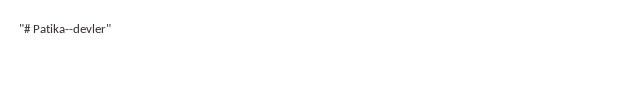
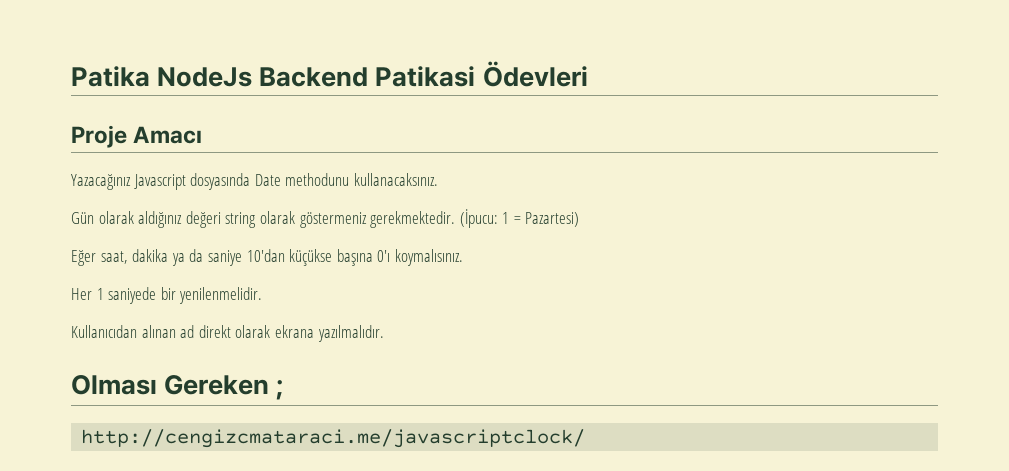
- "# Patika--devler"
+ Patika NodeJs Backend Patikasi Ödevleri
+ Proje Amacı
+ Yazacağınız Javascript dosyasında Date methodunu kullanacaksınız.
+ Gün olarak aldığınız değeri string olarak göstermeniz gerekmektedir. (İpucu: 1 = Pazartesi)
+ Eğer saat, dakika ya da saniye 10'dan küçükse başına 0'ı koymalısınız.
+ Her 1 saniyede bir yenilenmelidir.
+ Kullanıcıdan alınan ad direkt olarak ekrana yazılmalıdır.
+ Olması Gereken ;
+ http://cengizcmataraci.me/javascriptclock/

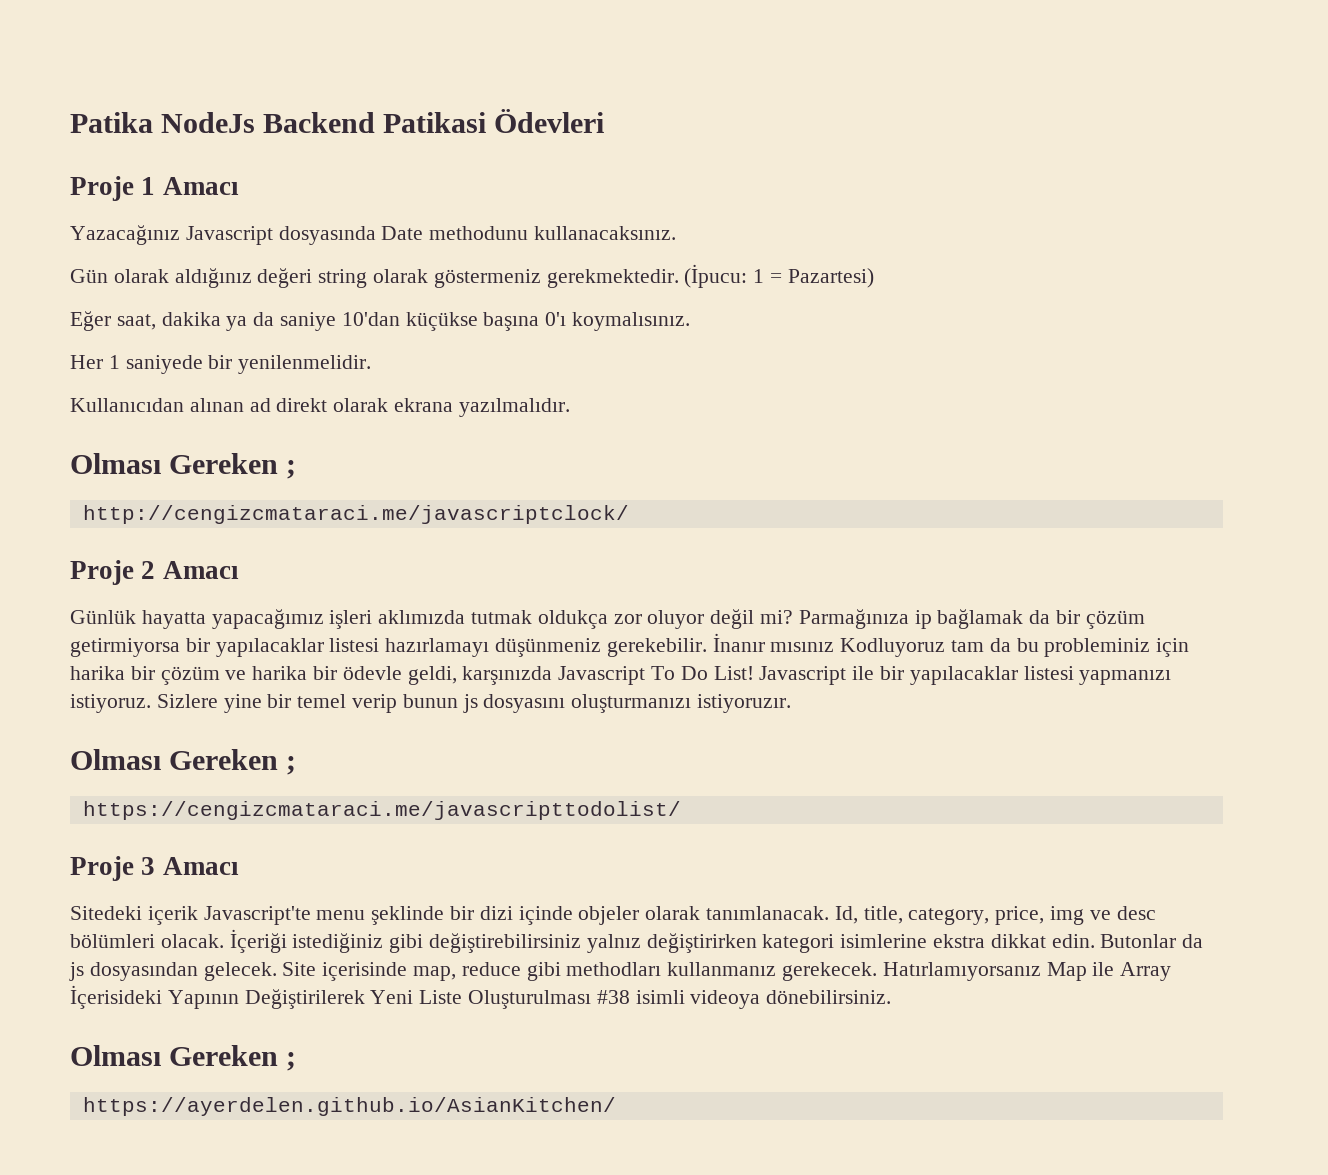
- Proje Amacı
+ Proje 1 Amacı
+ Proje 2 Amacı
+ Günlük hayatta yapacağımız işleri aklımızda tutmak oldukça zor oluyor değil mi? Parmağınıza ip bağlamak da bir çözüm getirmiyorsa bir yapılacaklar listesi hazırlamayı düşünmeniz gerekebilir. İnanır mısınız Kodluyoruz tam da bu probleminiz için harika bir çözüm ve harika bir ödevle geldi, karşınızda Javascript To Do List! Javascript ile bir yapılacaklar listesi yapmanızı istiyoruz. Sizlere yine bir temel verip bunun js dosyasını oluşturmanızı istiyoruzır.
+ Olması Gereken ;
+ https://cengizcmataraci.me/javascripttodolist/
+ Proje 3 Amacı
+ Sitedeki içerik Javascript'te menu şeklinde bir dizi içinde objeler olarak tanımlanacak. Id, title, category, price, img ve desc bölümleri olacak. İçeriği istediğiniz gibi değiştirebilirsiniz yalnız değiştirirken kategori isimlerine ekstra dikkat edin. Butonlar da js dosyasından gelecek. Site içerisinde map, reduce gibi methodları kullanmanız gerekecek. Hatırlamıyorsanız Map ile Array İçerisideki Yapının Değiştirilerek Yeni Liste Oluşturulması #38 isimli videoya dönebilirsiniz.
+ Olması Gereken ;
+ https://ayerdelen.github.io/AsianKitchen/

